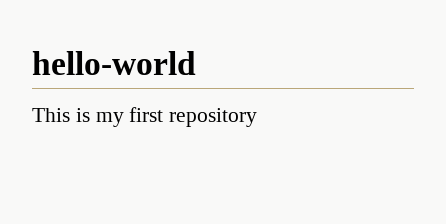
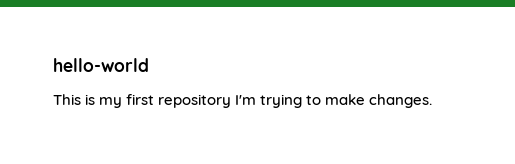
- This is my first repository
+ This is my first repository I'm trying to make changes.

